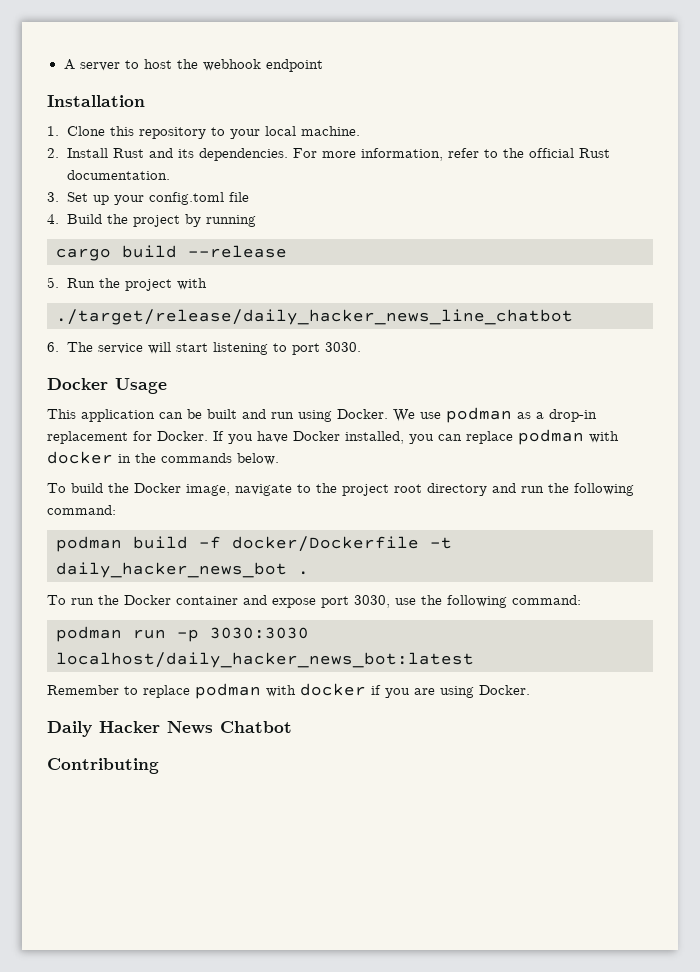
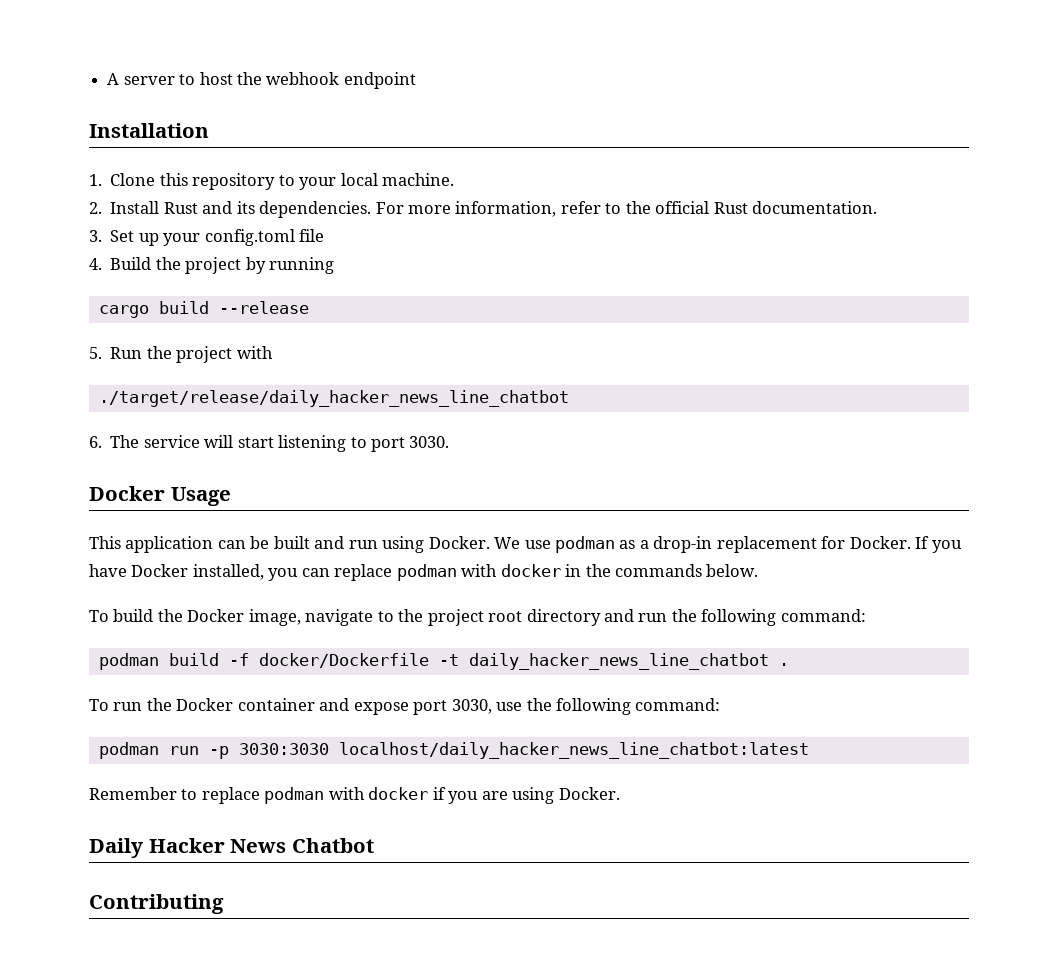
- podman build -f docker/Dockerfile -t daily_hacker_news_bot .
+ podman build -f docker/Dockerfile -t daily_hacker_news_line_chatbot .
- podman run -p 3030:3030 localhost/daily_hacker_news_bot:latest
+ podman run -p 3030:3030 localhost/daily_hacker_news_line_chatbot:latest

